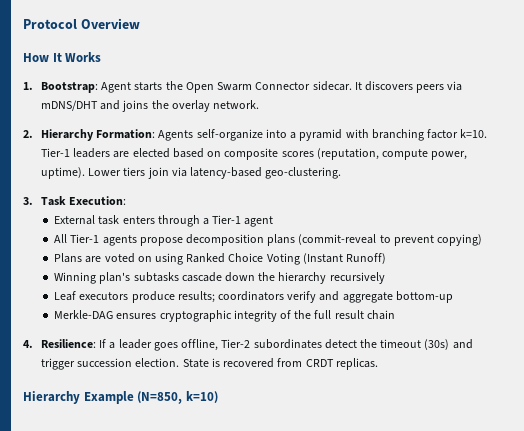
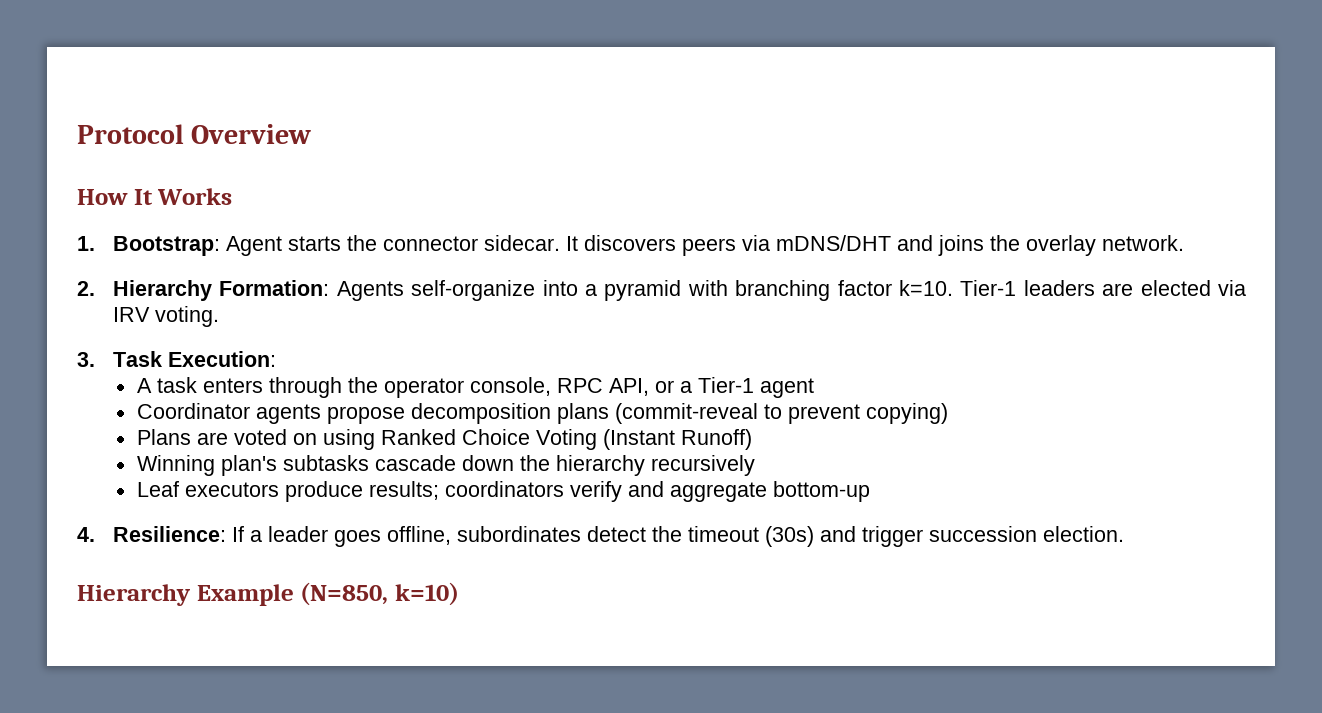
- 1. Bootstrap: Agent starts the Open Swarm Connector sidecar.
+ 1. Bootstrap: Agent starts the connector sidecar.
- Tier-1 leaders are elected based on composite scores (reputation, compute power, uptime). Lower tiers join via latency-based geo-clustering.
+ Tier-1 leaders are elected via IRV voting.
- External task enters through a Tier-1 agent
+ A task enters through the operator console, RPC API, or a Tier-1 agent
- All Tier-1 agents propose decomposition plans (commit-reveal to prevent copying)
+ Coordinator agents propose decomposition plans (commit-reveal to prevent copying)
- Merkle-DAG ensures cryptographic integrity of the full result chain
- 4. Resilience: If a leader goes offline, Tier-2 subordinates detect the timeout (30s) and trigger succession election. State is recovered from CRDT replicas.
+ 4. Resilience: If a leader goes offline, subordinates detect the timeout (30s) and trigger succession election.

